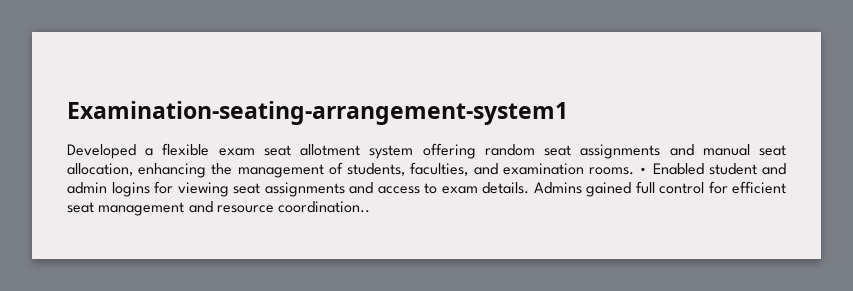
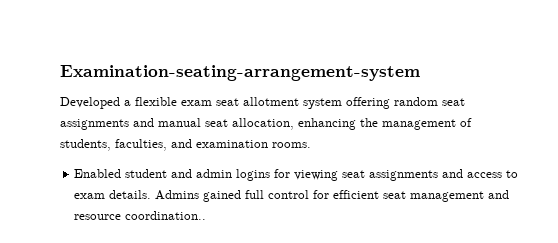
- Examination-seating-arrangement-system1
+ Examination-seating-arrangement-system
- Developed a flexible exam seat allotment system offering random seat assignments and manual seat allocation, enhancing the management of students, faculties, and examination rooms. • Enabled student and admin logins for viewing seat assignments and access to exam details.
+ Developed a flexible exam seat allotment system offering random seat assignments and manual seat allocation, enhancing the management of students, faculties, and examination rooms.
+ Enabled student and admin logins for viewing seat assignments and access to exam details.

